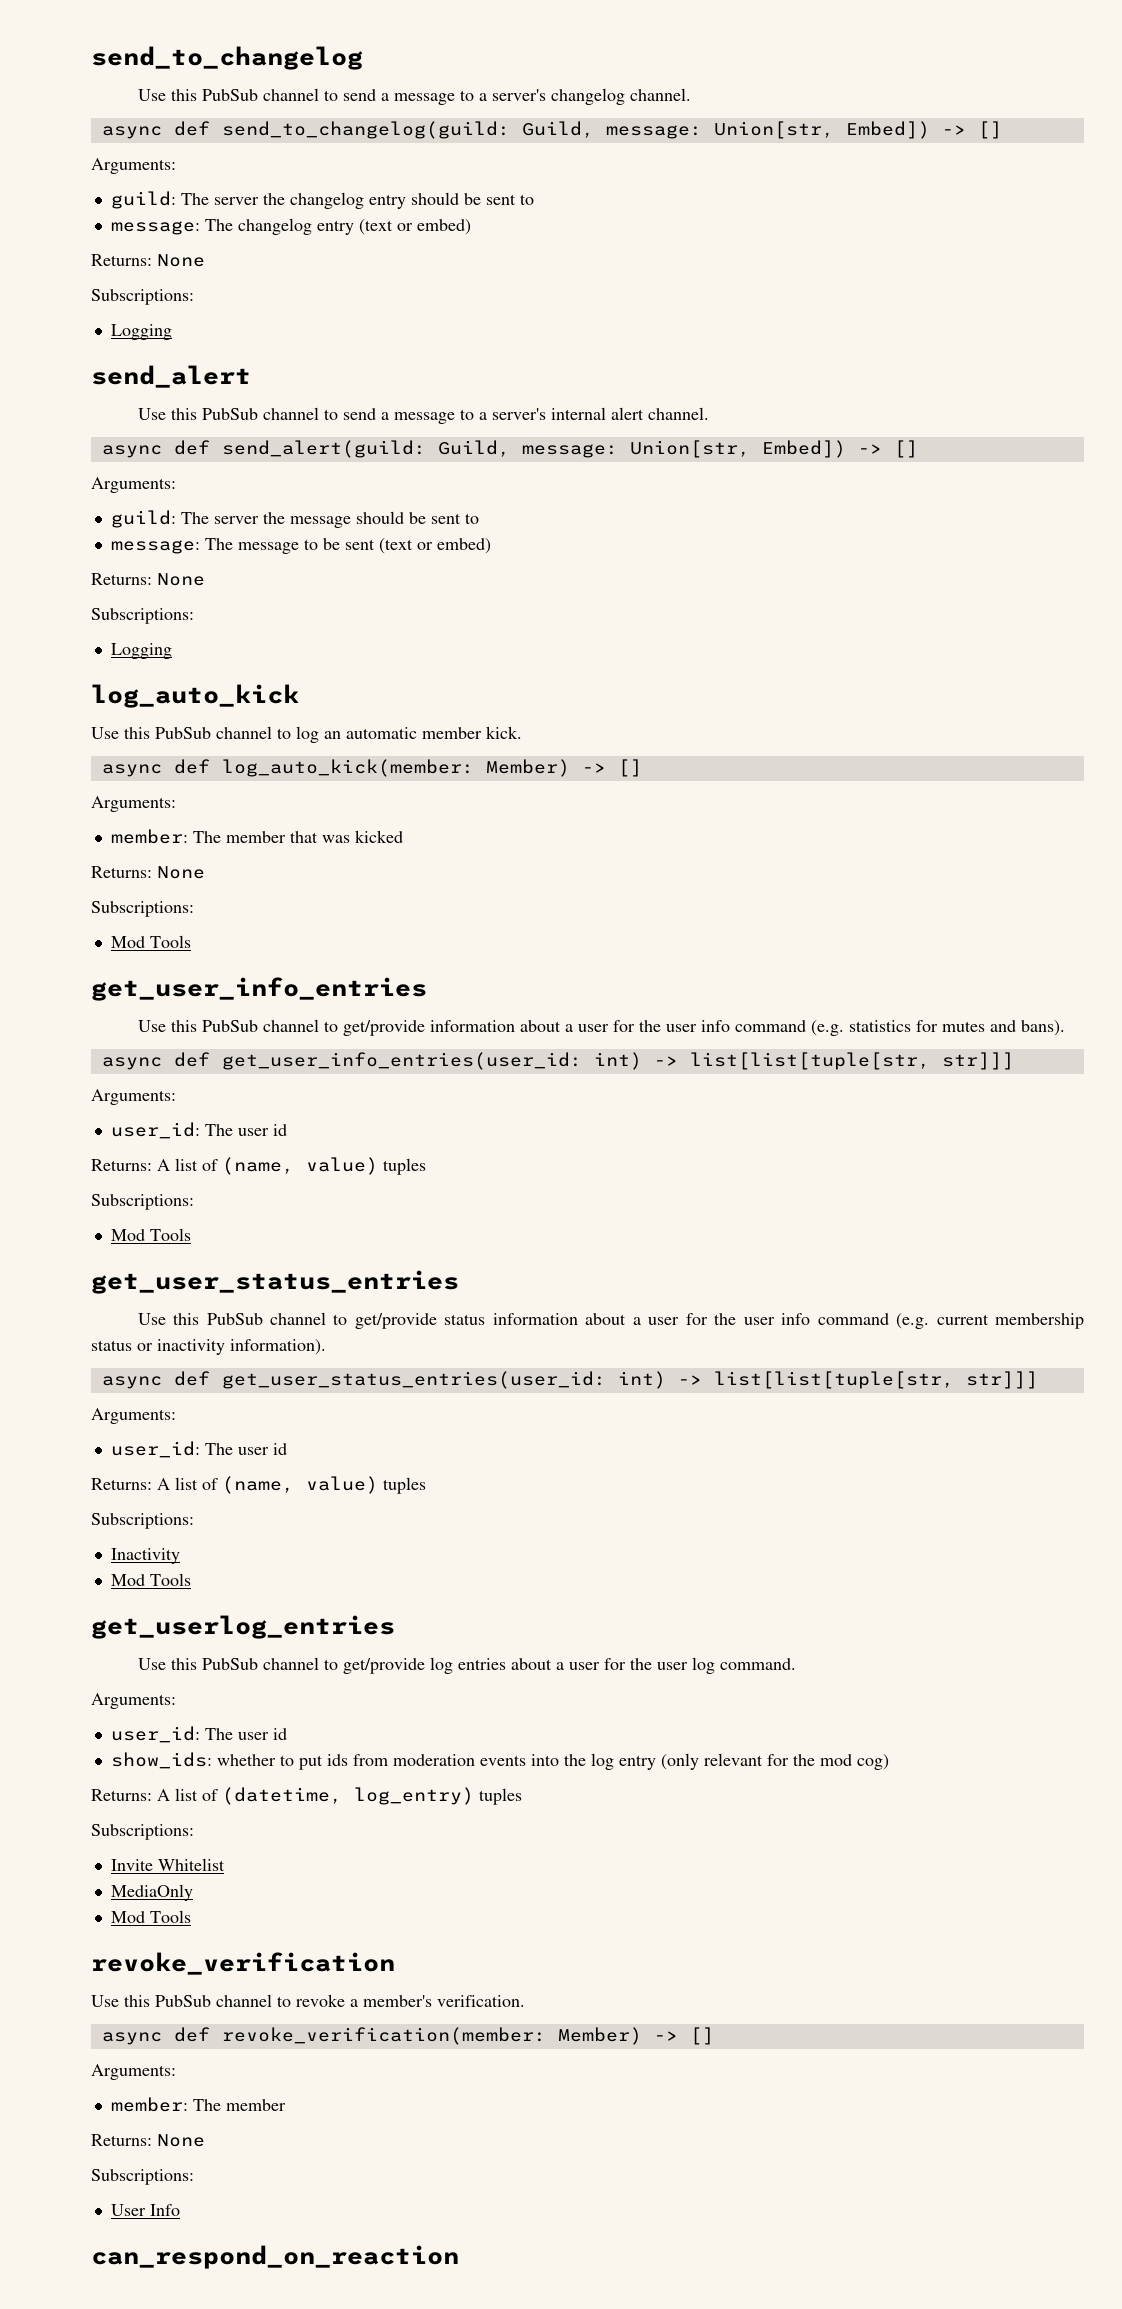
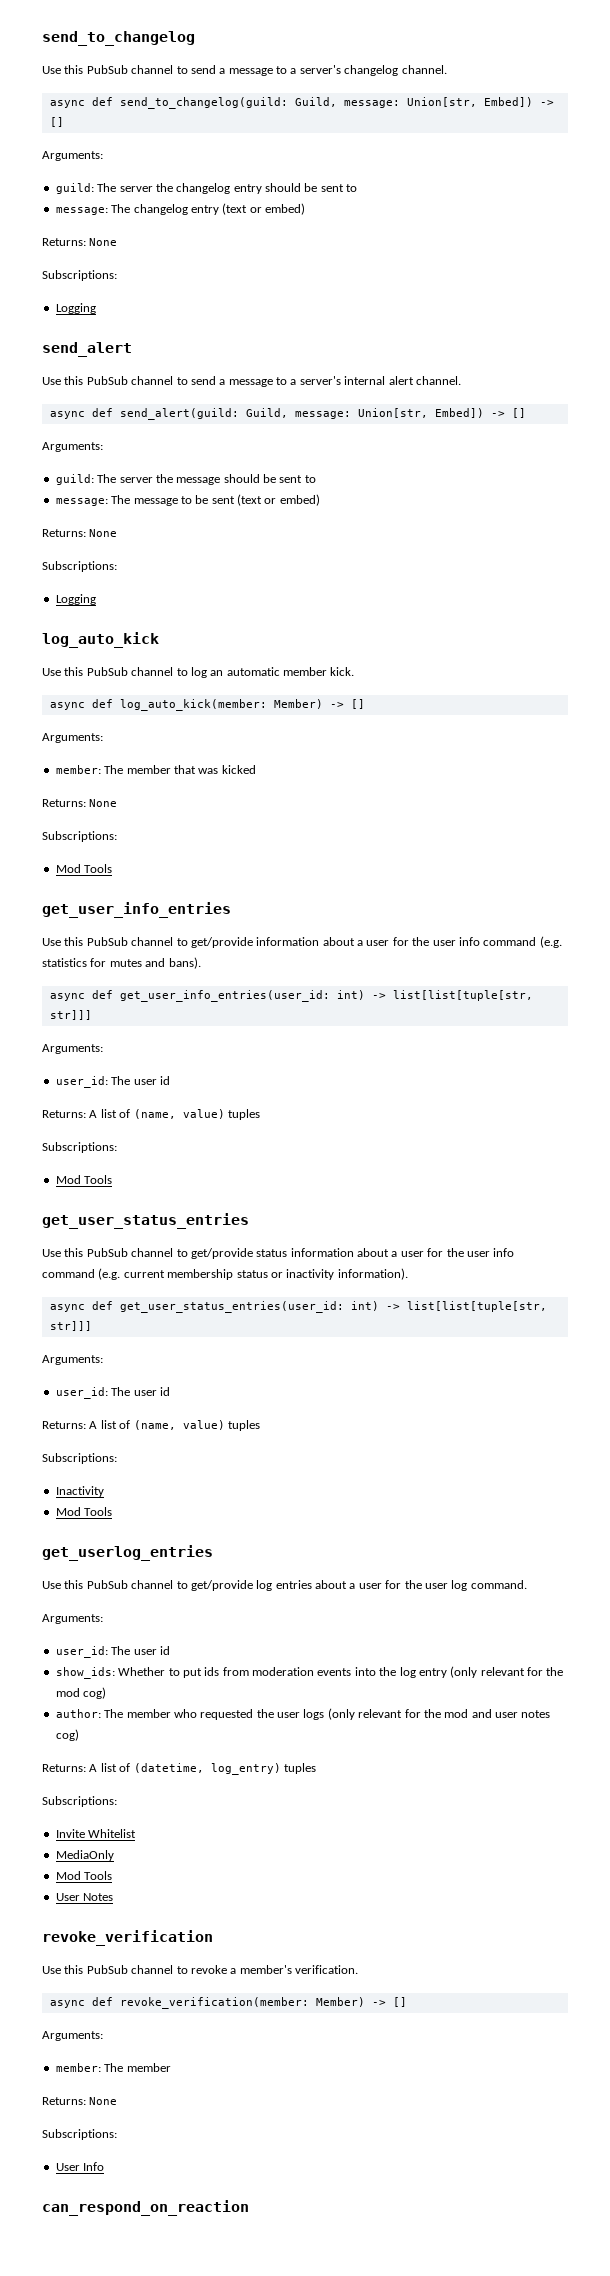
- show_ids: whether to put ids from moderation events into the log entry (only relevant for the mod cog)
+ show_ids: Whether to put ids from moderation events into the log entry (only relevant for the mod cog)
+ author: The member who requested the user logs (only relevant for the mod and user notes cog)
+ User Notes

